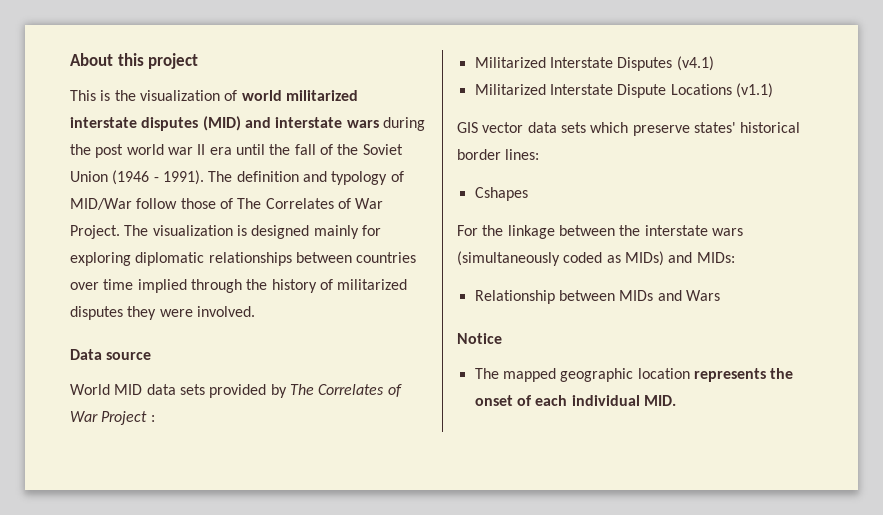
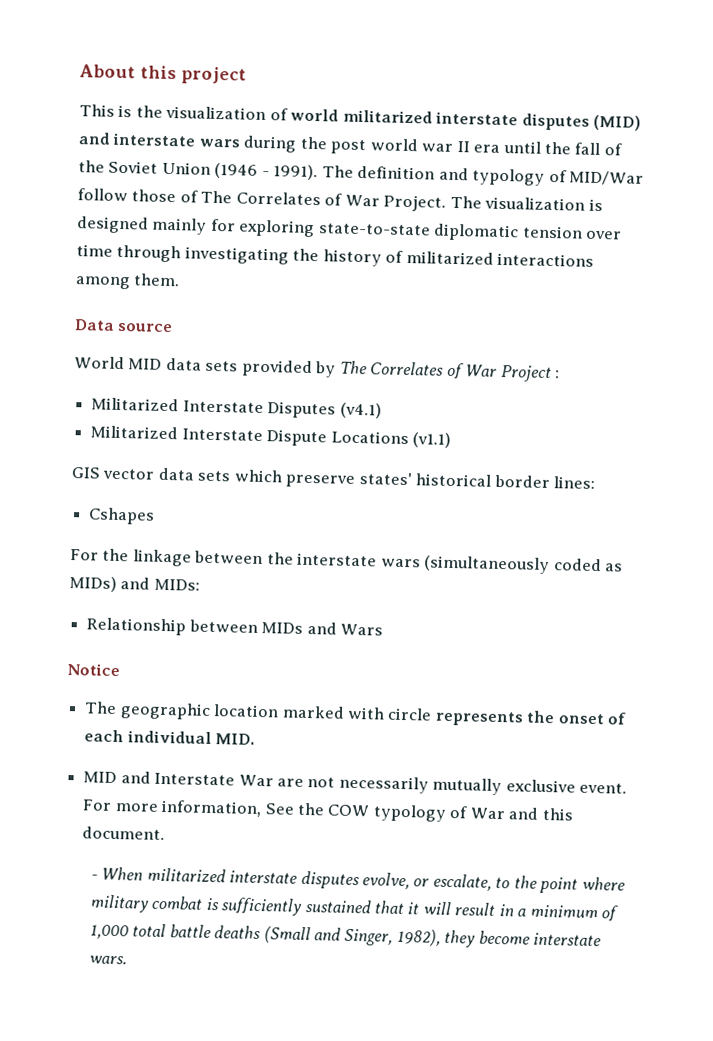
- The visualization is designed mainly for exploring diplomatic relationships between countries over time implied through the history of militarized disputes they were involved.
+ The visualization is designed mainly for exploring state-to-state diplomatic tension over time through investigating the history of militarized interactions among them.
- The mapped geographic location represents the onset of each individual MID.
+ The geographic location marked with circle represents the onset of each individual MID.
+ MID and Interstate War are not necessarily mutually exclusive event. For more information, See the COW typology of War and this document.
+ - When militarized interstate disputes evolve, or escalate, to the point where military combat is sufficiently sustained that it will result in a minimum of 1,000 total battle deaths (Small and Singer, 1982), they become interstate wars.

